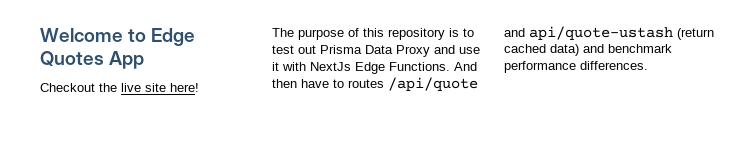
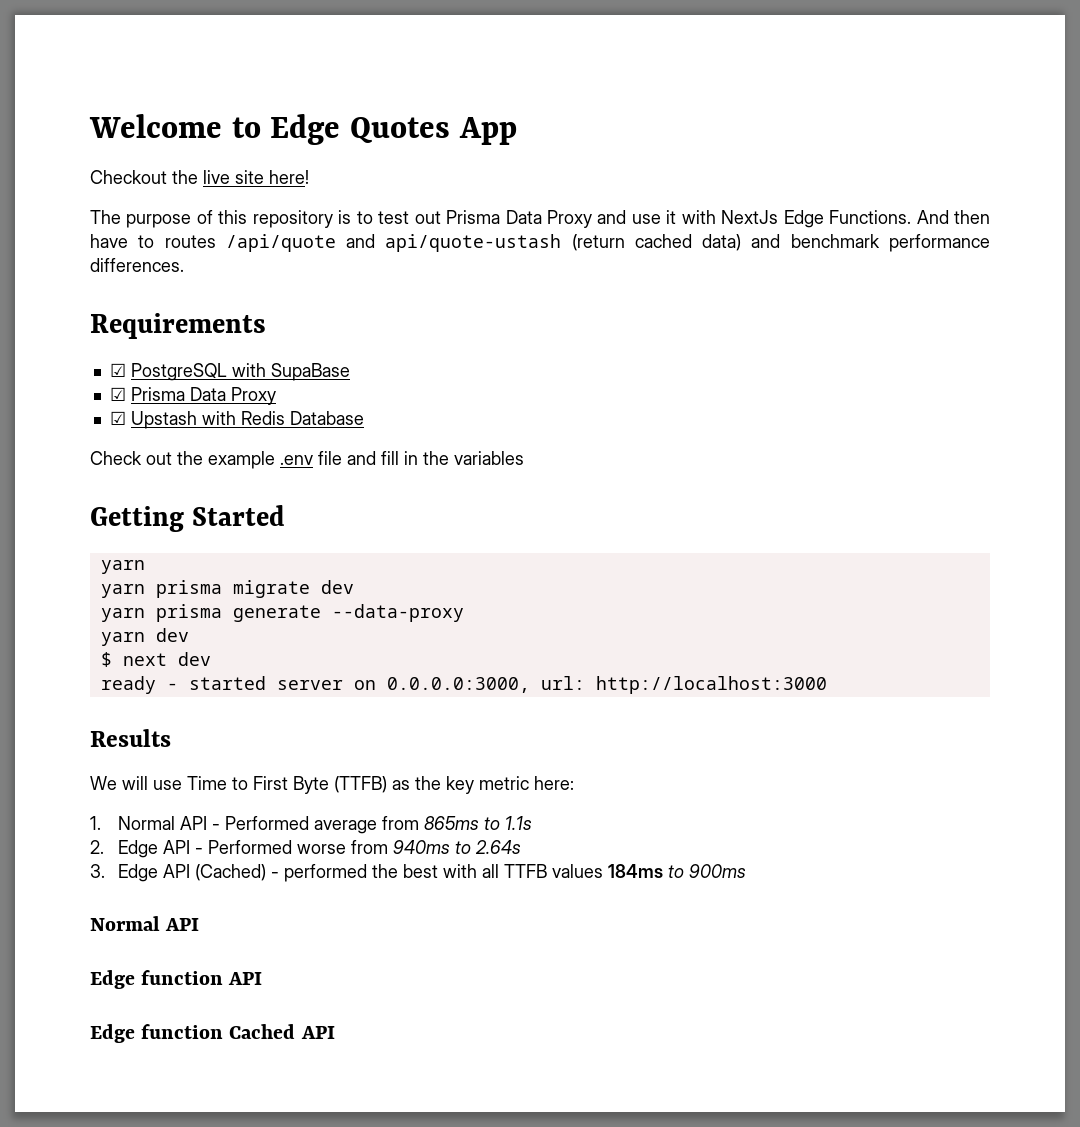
+ Requirements
+ ☑ PostgreSQL with SupaBase
+ ☑ Prisma Data Proxy
+ ☑ Upstash with Redis Database
+ Check out the example .env file and fill in the variables
+ Getting Started
+ yarn
+ yarn prisma migrate dev
+ yarn prisma generate --data-proxy
+ yarn dev
+ $ next dev
+ ready - started server on 0.0.0.0:3000, url: http://localhost:3000
+ Results
+ We will use Time to First Byte (TTFB) as the key metric here:
+ 1. Normal API - Performed average from 865ms to 1.1s
+ 2. Edge API - Performed worse from 940ms to 2.64s
+ 3. Edge API (Cached) - performed the best with all TTFB values 184ms to 900ms
+ Normal API
+ Edge function API
+ Edge function Cached API

